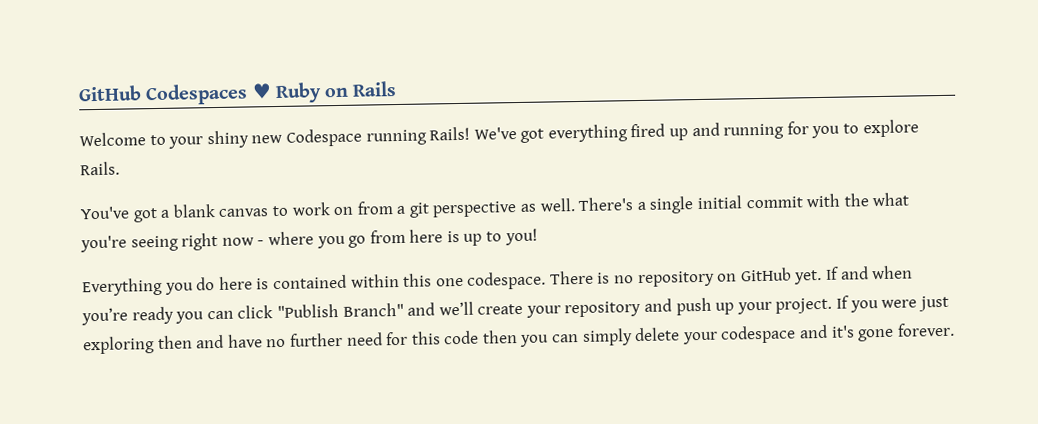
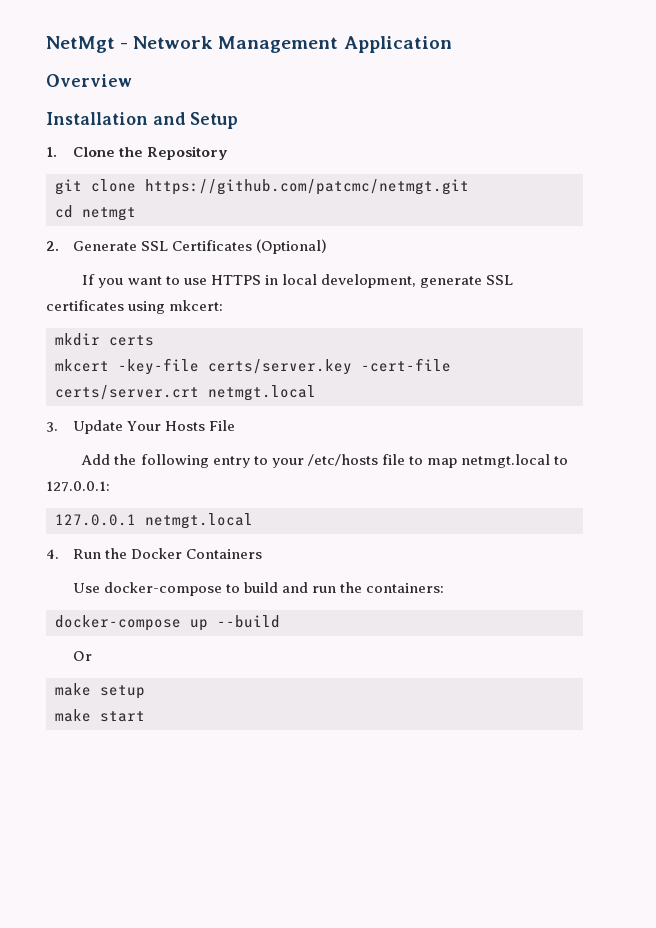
- GitHub Codespaces ♥ Ruby on Rails
- Welcome to your shiny new Codespace running Rails! We've got everything fired up and running for you to explore Rails.
- You've got a blank canvas to work on from a git perspective as well. There's a single initial commit with the what you're seeing right now - where you go from here is up to you!
- Everything you do here is contained within this one codespace. There is no repository on GitHub yet. If and when you’re ready you can click "Publish Branch" and we’ll create your repository and push up your project. If you were just exploring then and have no further need for this code then you can simply delete your codespace and it's gone forever.
+ NetMgt - Network Management Application
+ Overview
+ Installation and Setup
+ 1. Clone the Repository
+ git clone https://github.com/patcmc/netmgt.git
+ cd netmgt
+ 2. Generate SSL Certificates (Optional)
+ If you want to use HTTPS in local development, generate SSL certificates using mkcert:
+ mkdir certs
+ mkcert -key-file certs/server.key -cert-file certs/server.crt netmgt.local
+ 3. Update Your Hosts File
+ Add the following entry to your /etc/hosts file to map netmgt.local to 127.0.0.1:
+ 127.0.0.1 netmgt.local
+ 4. Run the Docker Containers
+ Use docker-compose to build and run the containers:
+ docker-compose up --build
+ Or
+ make setup
+ make start

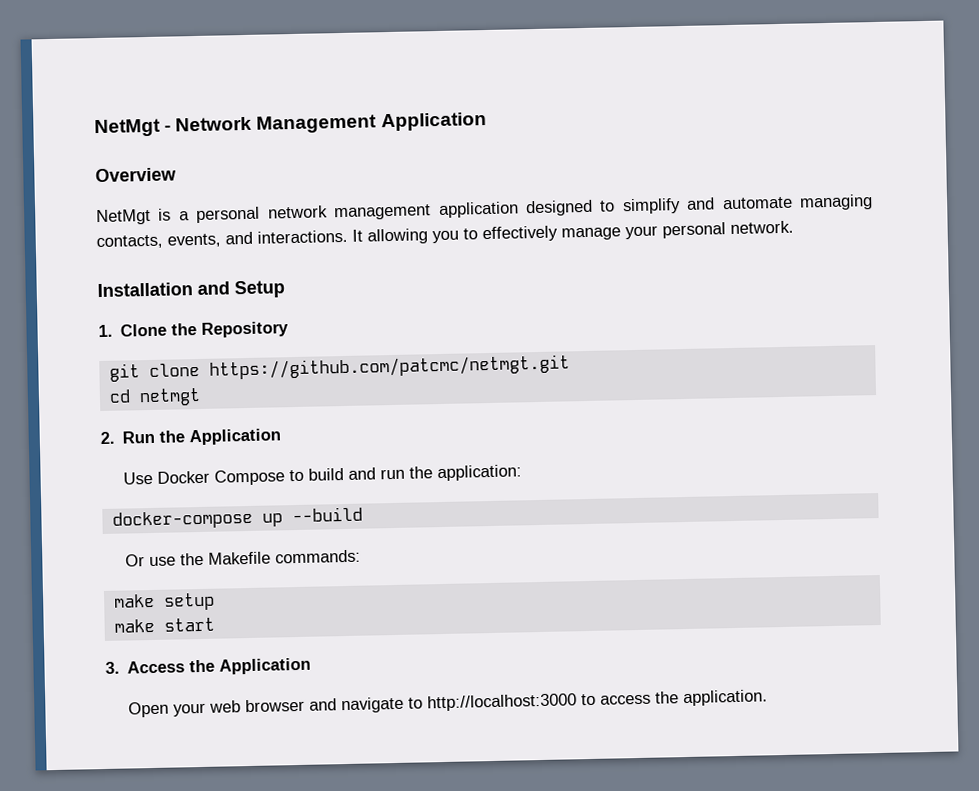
+ NetMgt is a personal network management application designed to simplify and automate managing contacts, events, and interactions. It allowing you to effectively manage your personal network.
- 2. Generate SSL Certificates (Optional)
- If you want to use HTTPS in local development, generate SSL certificates using mkcert:
- mkdir certs
- mkcert -key-file certs/server.key -cert-file certs/server.crt netmgt.local
- 3. Update Your Hosts File
- Add the following entry to your /etc/hosts file to map netmgt.local to 127.0.0.1:
- 127.0.0.1 netmgt.local
- 4. Run the Docker Containers
+ 2. Run the Application
- Use docker-compose to build and run the containers:
+ Use Docker Compose to build and run the application:
- Or
+ Or use the Makefile commands:
+ 3. Access the Application
+ Open your web browser and navigate to http://localhost:3000 to access the application.

